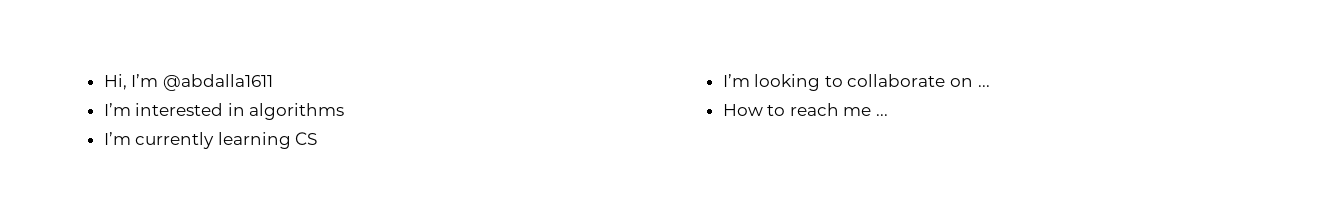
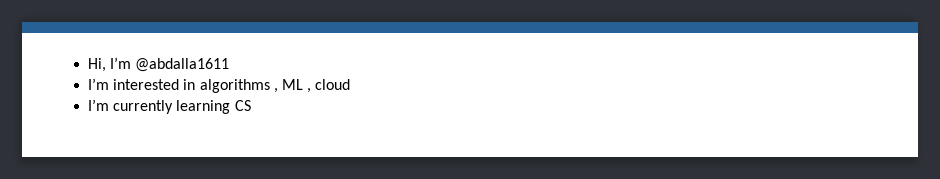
- I’m interested in algorithms
+ I’m interested in algorithms , ML , cloud
- I’m looking to collaborate on ...
- How to reach me ...

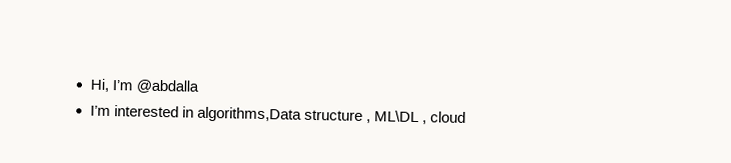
- Hi, I’m @abdalla1611
+ Hi, I’m @abdalla
- I’m interested in algorithms , ML , cloud
- I’m currently learning CS
+ I’m interested in algorithms,Data structure , ML\DL , cloud

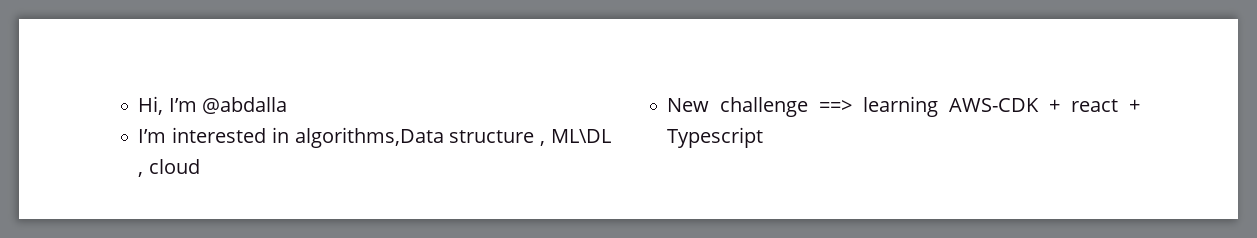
+ New challenge ==> learning AWS-CDK + react + Typescript

